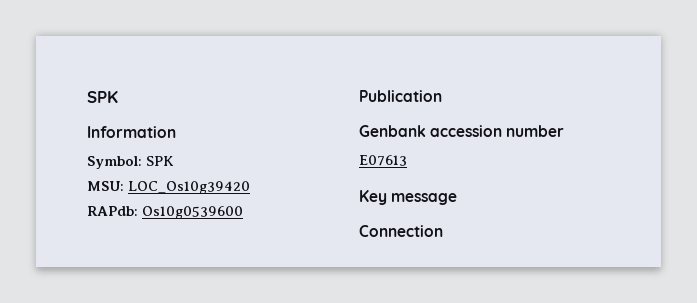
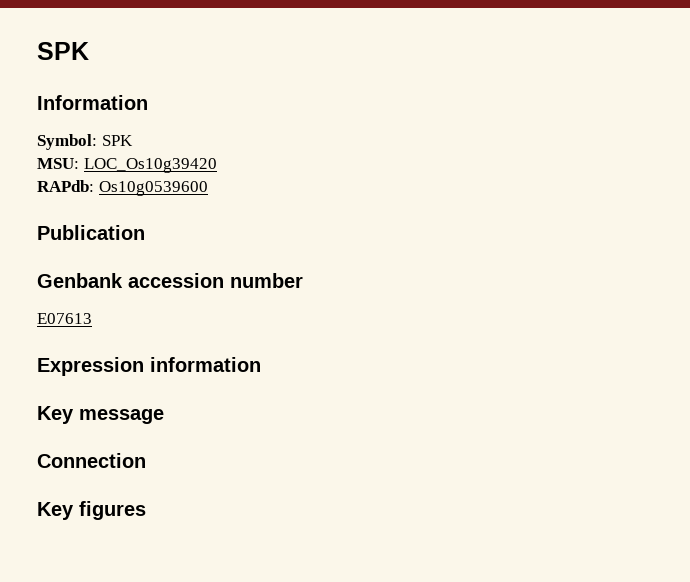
+ Expression information
+ Key figures

